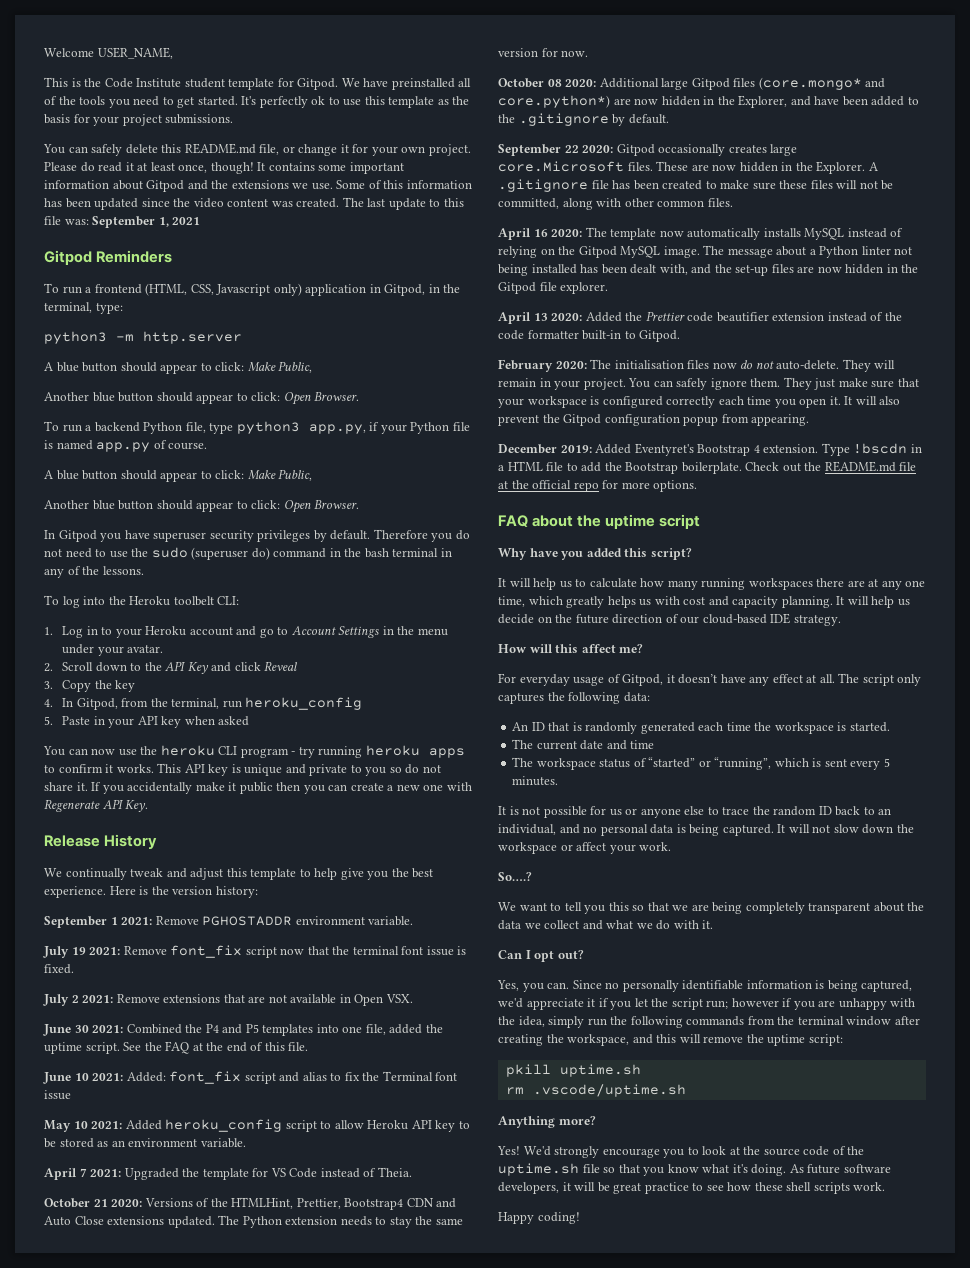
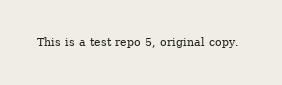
- Welcome USER_NAME,
- This is the Code Institute student template for Gitpod. We have preinstalled all of the tools you need to get started. It's perfectly ok to use this template as the basis for your project submissions.
- You can safely delete this README.md file, or change it for your own project. Please do read it at least once, though! It contains some important information about Gitpod and the extensions we use. Some of this information has been updated since the video content was created. The last update to this file was: September 1, 2021
- Gitpod Reminders
- To run a frontend (HTML, CSS, Javascript only) application in Gitpod, in the terminal, type:
- python3 -m http.server
- A blue button should appear to click: Make Public,
- Another blue button should appear to click: Open Browser.
- To run a backend Python file, type python3 app.py, if your Python file is named app.py of course.
- A blue button should appear to click: Make Public,
- Another blue button should appear to click: Open Browser.
- In Gitpod you have superuser security privileges by default. Therefore you do not need to use the sudo (superuser do) command in the bash terminal in any of the lessons.
- To log into the Heroku toolbelt CLI:
- 1. Log in to your Heroku account and go to Account Settings in the menu under your avatar.
- 2. Scroll down to the API Key and click Reveal
- 3. Copy the key
- 4. In Gitpod, from the terminal, run heroku_config
- 5. Paste in your API key when asked
- You can now use the heroku CLI program - try running heroku apps to confirm it works. This API key is unique and private to you so do not share it. If you accidentally make it public then you can create a new one with Regenerate API Key.
- Release History
- We continually tweak and adjust this template to help give you the best experience. Here is the version history:
- September 1 2021: Remove PGHOSTADDR environment variable.
- July 19 2021: Remove font_fix script now that the terminal font issue is fixed.
- July 2 2021: Remove extensions that are not available in Open VSX.
- June 30 2021: Combined the P4 and P5 templates into one file, added the uptime script. See the FAQ at the end of this file.
- June 10 2021: Added: font_fix script and alias to fix the Terminal font issue
- May 10 2021: Added heroku_config script to allow Heroku API key to be stored as an environment variable.
- April 7 2021: Upgraded the template for VS Code instead of Theia.
- October 21 2020: Versions of the HTMLHint, Prettier, Bootstrap4 CDN and Auto Close extensions updated. The Python extension needs to stay the same version for now.
- October 08 2020: Additional large Gitpod files (core.mongo* and core.python*) are now hidden in the Explorer, and have been added to the .gitignore by default.
- September 22 2020: Gitpod occasionally creates large core.Microsoft files. These are now hidden in the Explorer. A .gitignore file has been created to make sure these files will not be committed, along with other common files.
- April 16 2020: The template now automatically installs MySQL instead of relying on the Gitpod MySQL image. The message about a Python linter not being installed has been dealt with, and the set-up files are now hidden in the Gitpod file explorer.
- April 13 2020: Added the Prettier code beautifier extension instead of the code formatter built-in to Gitpod.
- February 2020: The initialisation files now do not auto-delete. They will remain in your project. You can safely ignore them. They just make sure that your workspace is configured correctly each time you open it. It will also prevent the Gitpod configuration popup from appearing.
- December 2019: Added Eventyret's Bootstrap 4 extension. Type !bscdn in a HTML file to add the Bootstrap boilerplate. Check out the README.md file at the official repo for more options.
- FAQ about the uptime script
- Why have you added this script?
- It will help us to calculate how many running workspaces there are at any one time, which greatly helps us with cost and capacity planning. It will help us decide on the future direction of our cloud-based IDE strategy.
- How will this affect me?
- For everyday usage of Gitpod, it doesn’t have any effect at all. The script only captures the following data:
- An ID that is randomly generated each time the workspace is started.
- The current date and time
- The workspace status of “started” or “running”, which is sent every 5 minutes.
- It is not possible for us or anyone else to trace the random ID back to an individual, and no personal data is being captured. It will not slow down the workspace or affect your work.
- So….?
- We want to tell you this so that we are being completely transparent about the data we collect and what we do with it.
- Can I opt out?
- Yes, you can. Since no personally identifiable information is being captured, we'd appreciate it if you let the script run; however if you are unhappy with the idea, simply run the following commands from the terminal window after creating the workspace, and this will remove the uptime script:
- pkill uptime.sh
- rm .vscode/uptime.sh
- Anything more?
- Yes! We'd strongly encourage you to look at the source code of the uptime.sh file so that you know what it's doing. As future software developers, it will be great practice to see how these shell scripts work.
- Happy coding!
+ This is a test repo 5, original copy.

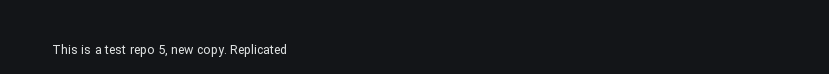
- This is a test repo 5, original copy.
+ This is a test repo 5, new copy. Replicated

